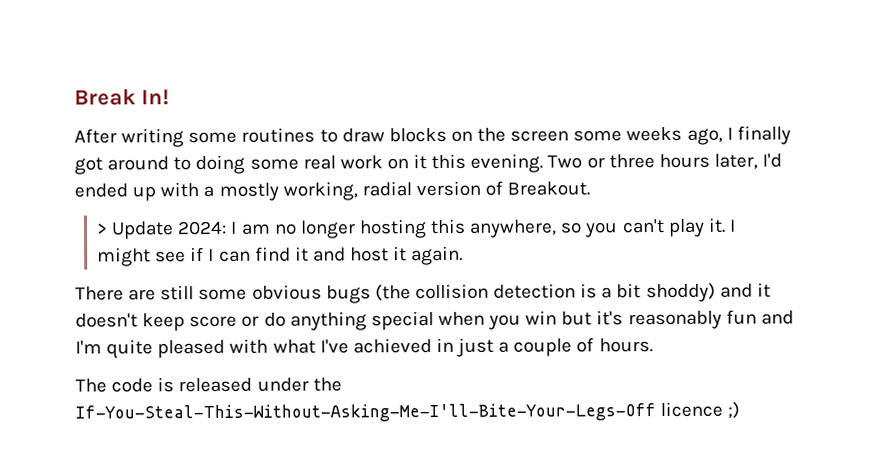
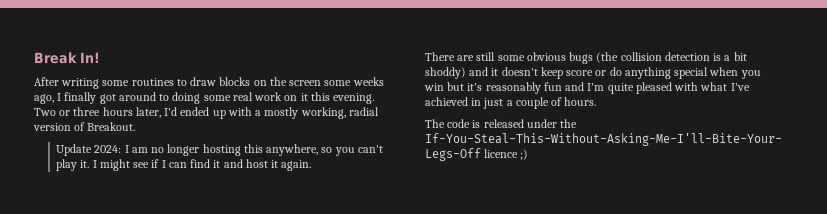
- > Update 2024: I am no longer hosting this anywhere, so you can't play it.
+ Update 2024: I am no longer hosting this anywhere, so you can't play it.

